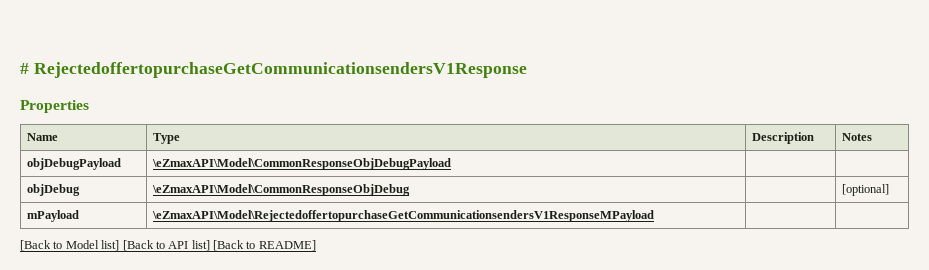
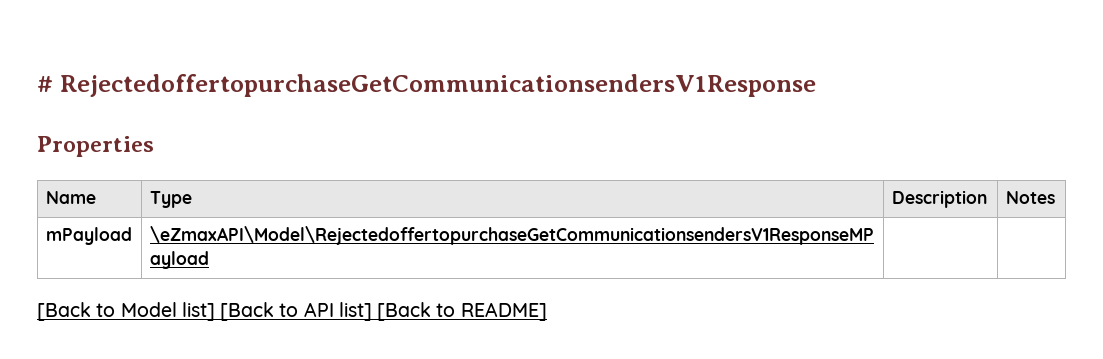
- objDebugPayload | \eZmaxAPI\Model\CommonResponseObjDebugPayload | |
- objDebug | \eZmaxAPI\Model\CommonResponseObjDebug | | [optional]

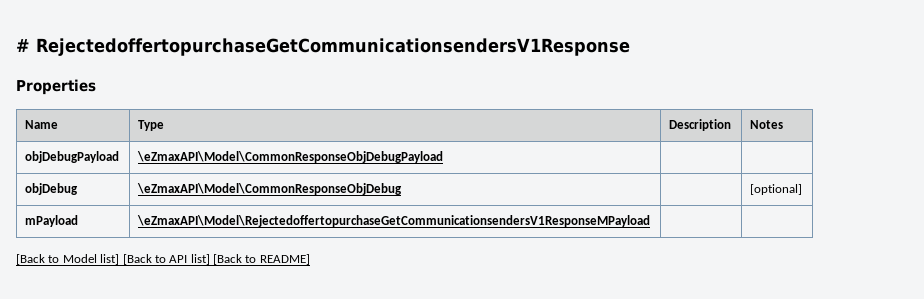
+ objDebugPayload | \eZmaxAPI\Model\CommonResponseObjDebugPayload | |
+ objDebug | \eZmaxAPI\Model\CommonResponseObjDebug | | [optional]

